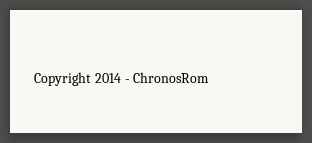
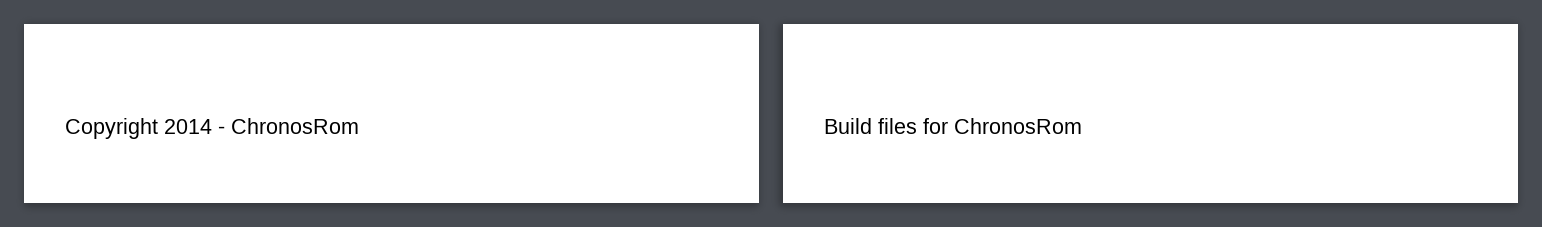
+ Build files for ChronosRom

